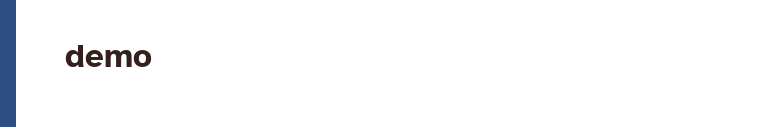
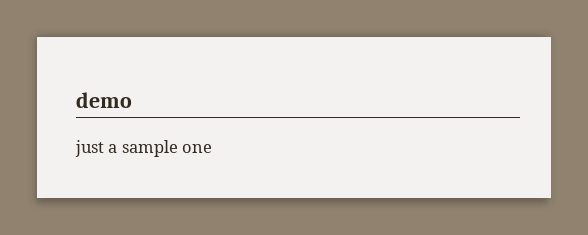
+ just a sample one

